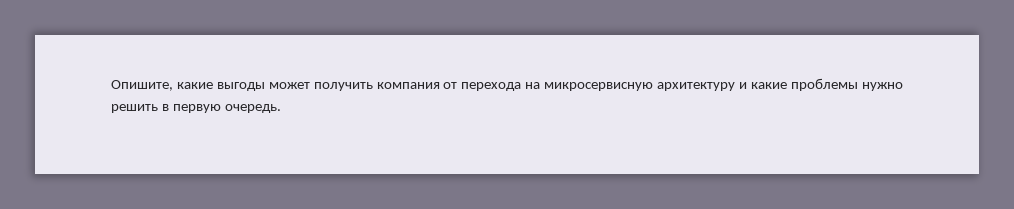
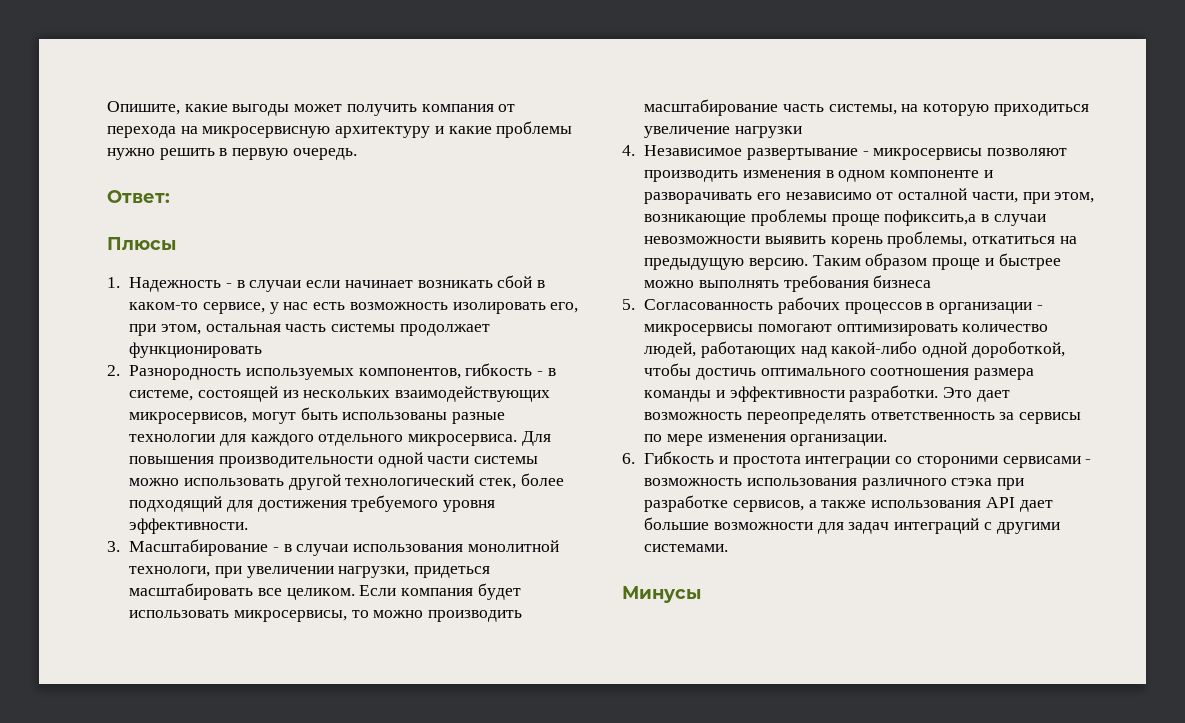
+ Ответ:
+ Плюсы
+ 1. Надежность - в случаи если начинает возникать сбой в каком-то сервисе, у нас есть возможность изолировать его, при этом, остальная часть системы продолжает функционировать
+ 2. Разнородность используемых компонентов, гибкость - в системе, состоящей из нескольких взаимодействующих микросервисов, могут быть использованы разные технологии для каждого отдельного микросервиса. Для повышения производительности одной части системы можно использовать другой технологический стек, более подходящий для достижения требуемого уровня эффективности.
+ 3. Масштабирование - в случаи использования монолитной технологи, при увеличении нагрузки, придеться масштабировать все целиком. Если компания будет использовать микросервисы, то можно производить масштабирование часть системы, на которую приходиться увеличение нагрузки
+ 4. Независимое развертывание - микросервисы позволяют производить изменения в одном компоненте и разворачивать его независимо от осталной части, при этом, возникающие проблемы проще пофиксить,а в случаи невозможности выявить корень проблемы, откатиться на предыдущую версию. Таким образом проще и быстрее можно выполнять требования бизнеса
+ 5. Согласованность рабочих процессов в организации - микросервисы помогают оптимизировать количество людей, работающих над какой-либо одной дороботкой, чтобы достичь оптимального соотношения размера команды и эффективности разработки. Это дает возможность переопределять ответственность за сервисы по мере изменения организации.
+ 6. Гибкость и простота интеграции со стороними сервисами - возможность использования различного стэка при разработке сервисов, а также использования API дает большие возможности для задач интеграций с другими системами.
+ Минусы

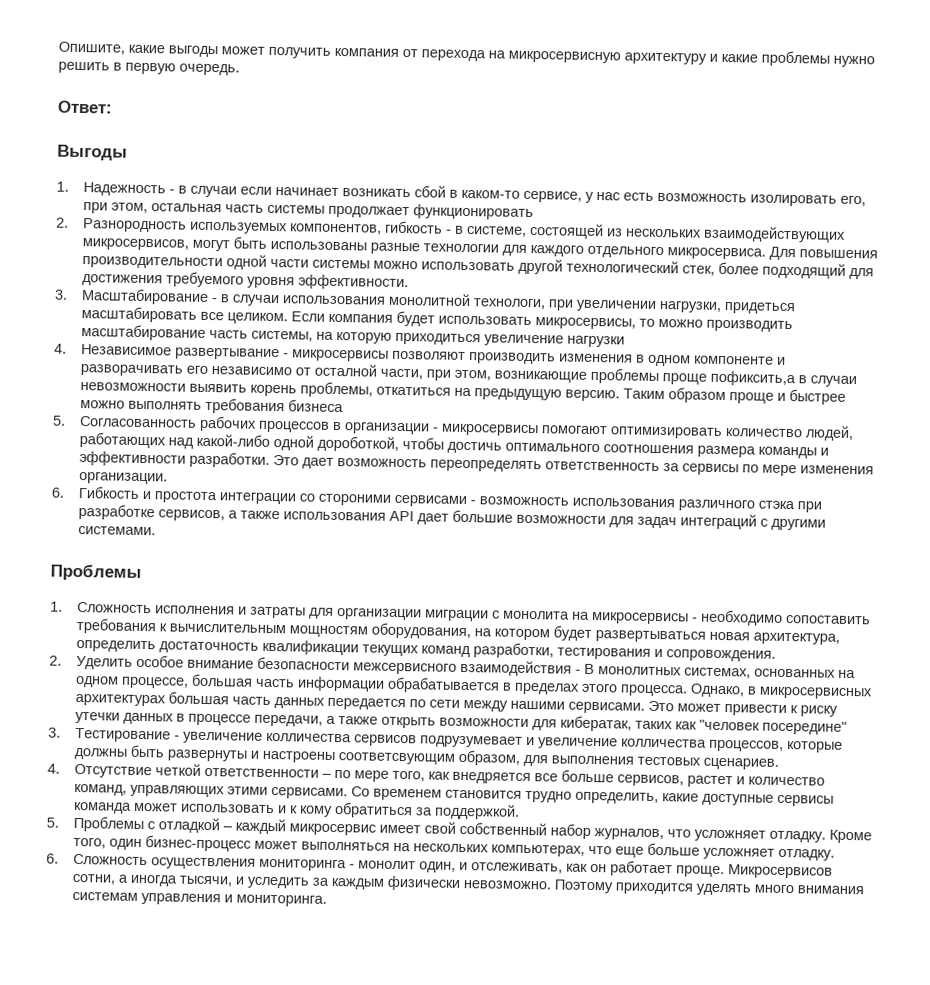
- Плюсы
+ Выгоды
  6. Гибкость и простота интеграции со стороними сервисами - возможность использования различного стэка при разработке сервисов, а также использования API дает большие возможности для задач интеграций с другими системами.
- Минусы
+ Проблемы
+ 1. Сложность исполнения и затраты для организации миграции с монолита на микросервисы - необходимо сопоставить требования к вычислительным мощностям оборудования, на котором будет развертываться новая архитектура, определить достаточность квалификации текущих команд разработки, тестирования и сопровождения.
+ 2. Уделить особое внимание безопасности межсервисного взаимодействия - В монолитных системах, основанных на одном процессе, большая часть информации обрабатывается в пределах этого процесса. Однако, в микросервисных архитектурах большая часть данных передается по сети между нашими сервисами. Это может привести к риску утечки данных в процессе передачи, а также открыть возможности для кибератак, таких как "человек посередине"
+ 3. Тестирование - увеличение колличества сервисов подрузумевает и увеличение колличества процессов, которые должны быть развернуты и настроены соответсвующим образом, для выполнения тестовых сценариев.
+ 4. Отсутствие четкой ответственности – по мере того, как внедряется все больше сервисов, растет и количество команд, управляющих этими сервисами. Со временем становится трудно определить, какие доступные сервисы команда может использовать и к кому обратиться за поддержкой.
+ 5. Проблемы с отладкой – каждый микросервис имеет свой собственный набор журналов, что усложняет отладку. Кроме того, один бизнес-процесс может выполняться на нескольких компьютерах, что еще больше усложняет отладку.
+ 6. Сложность осуществления мониторинга - монолит один, и отслеживать, как он работает проще. Микросервисов сотни, а иногда тысячи, и уследить за каждым физически невозможно. Поэтому приходится уделять много внимания системам управления и мониторинга.

